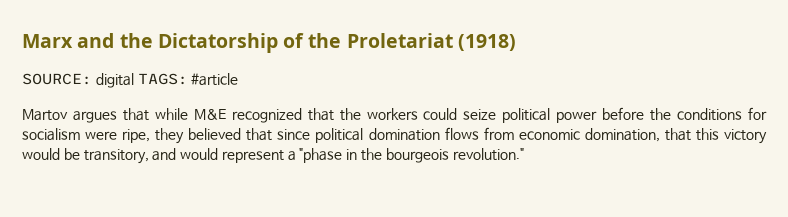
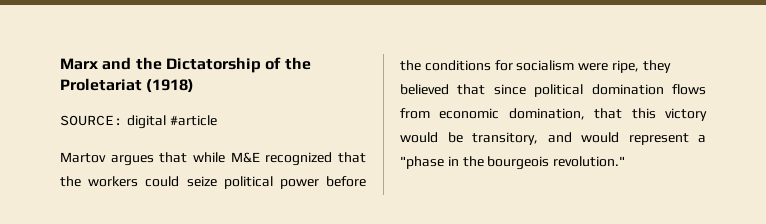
- SOURCE: digital TAGS: #article
+ SOURCE: digital #article

